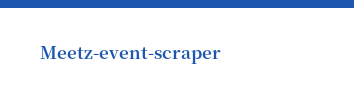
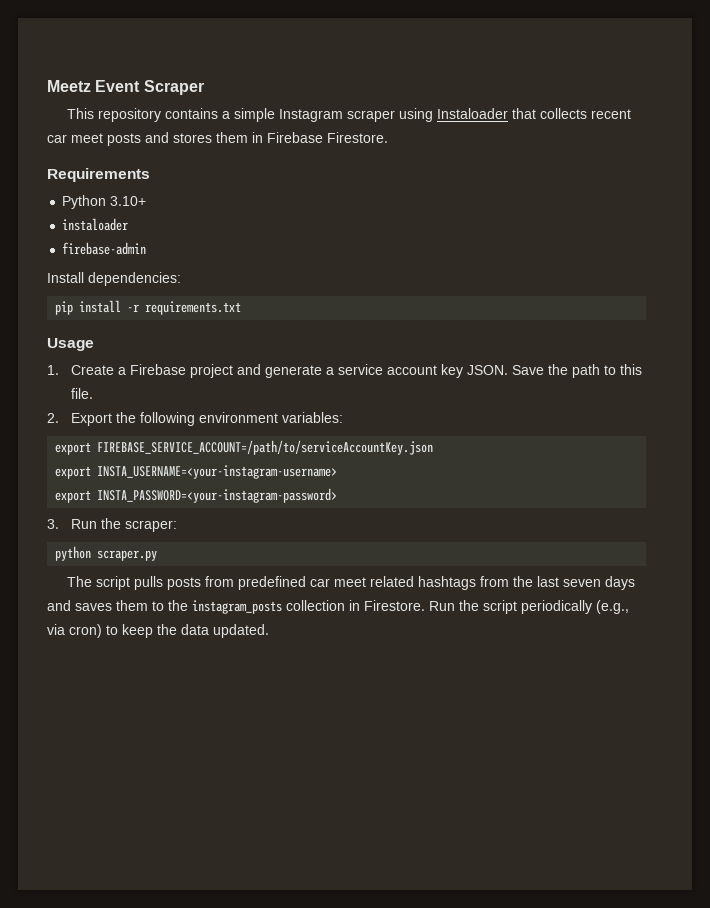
- Meetz-event-scraper
+ Meetz Event Scraper
+ This repository contains a simple Instagram scraper using Instaloader that collects recent car meet posts and stores them in Firebase Firestore.
+ Requirements
+ Python 3.10+
+ instaloader
+ firebase-admin
+ Install dependencies:
+ pip install -r requirements.txt
+ Usage
+ 1. Create a Firebase project and generate a service account key JSON. Save the path to this file.
+ 2. Export the following environment variables:
+ export FIREBASE_SERVICE_ACCOUNT=/path/to/serviceAccountKey.json
+ export INSTA_USERNAME=<your-instagram-username>
+ export INSTA_PASSWORD=<your-instagram-password>
+ 3. Run the scraper:
+ python scraper.py
+ The script pulls posts from predefined car meet related hashtags from the last seven days and saves them to the instagram_posts collection in Firestore. Run the script periodically (e.g., via cron) to keep the data updated.

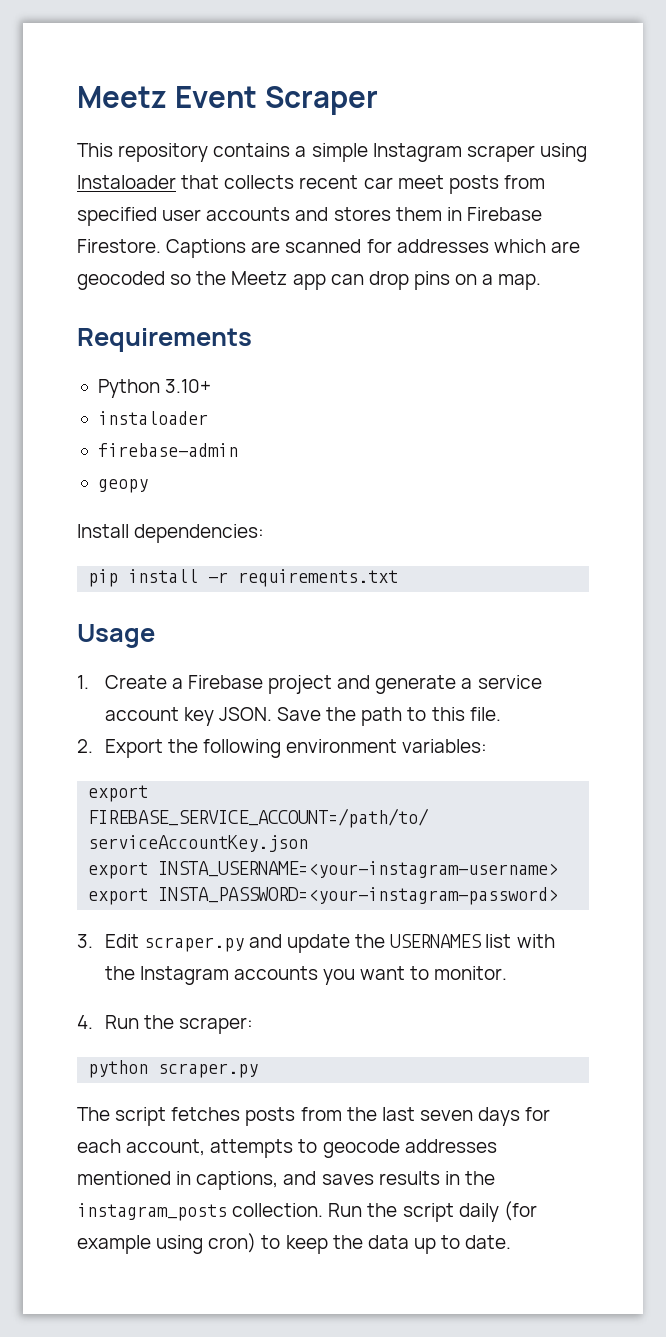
- This repository contains a simple Instagram scraper using Instaloader that collects recent car meet posts and stores them in Firebase Firestore.
+ This repository contains a simple Instagram scraper using Instaloader that collects recent car meet posts from specified user accounts and stores them in Firebase Firestore. Captions are scanned for addresses which are geocoded so the Meetz app can drop pins on a map.
+ geopy
- 3. Run the scraper:
+ 3. Edit scraper.py and update the USERNAMES list with the Instagram accounts you want to monitor.
+ 4. Run the scraper:
- The script pulls posts from predefined car meet related hashtags from the last seven days and saves them to the instagram_posts collection in Firestore. Run the script periodically (e.g., via cron) to keep the data updated.
+ The script fetches posts from the last seven days for each account, attempts to geocode addresses mentioned in captions, and saves results in the instagram_posts collection. Run the script daily (for example using cron) to keep the data up to date.

